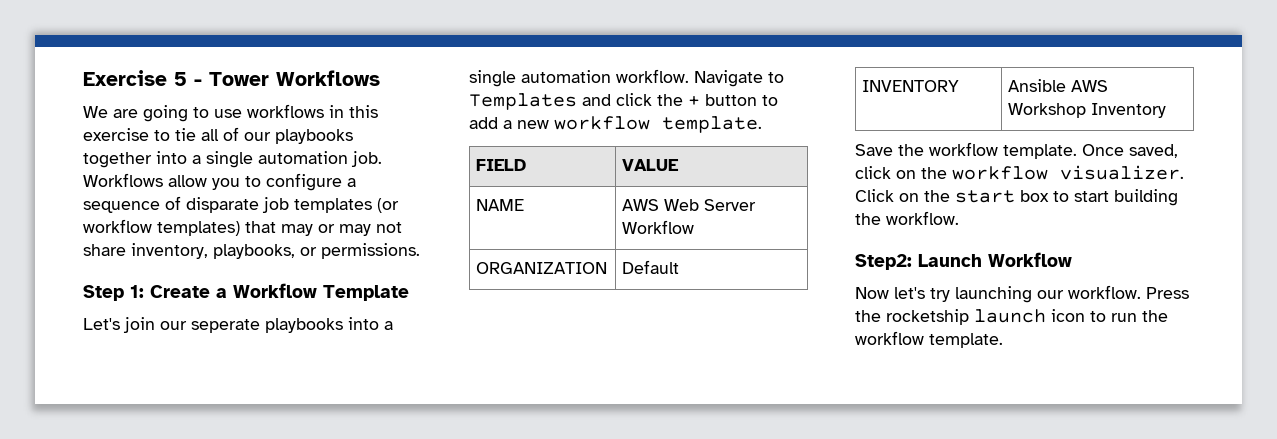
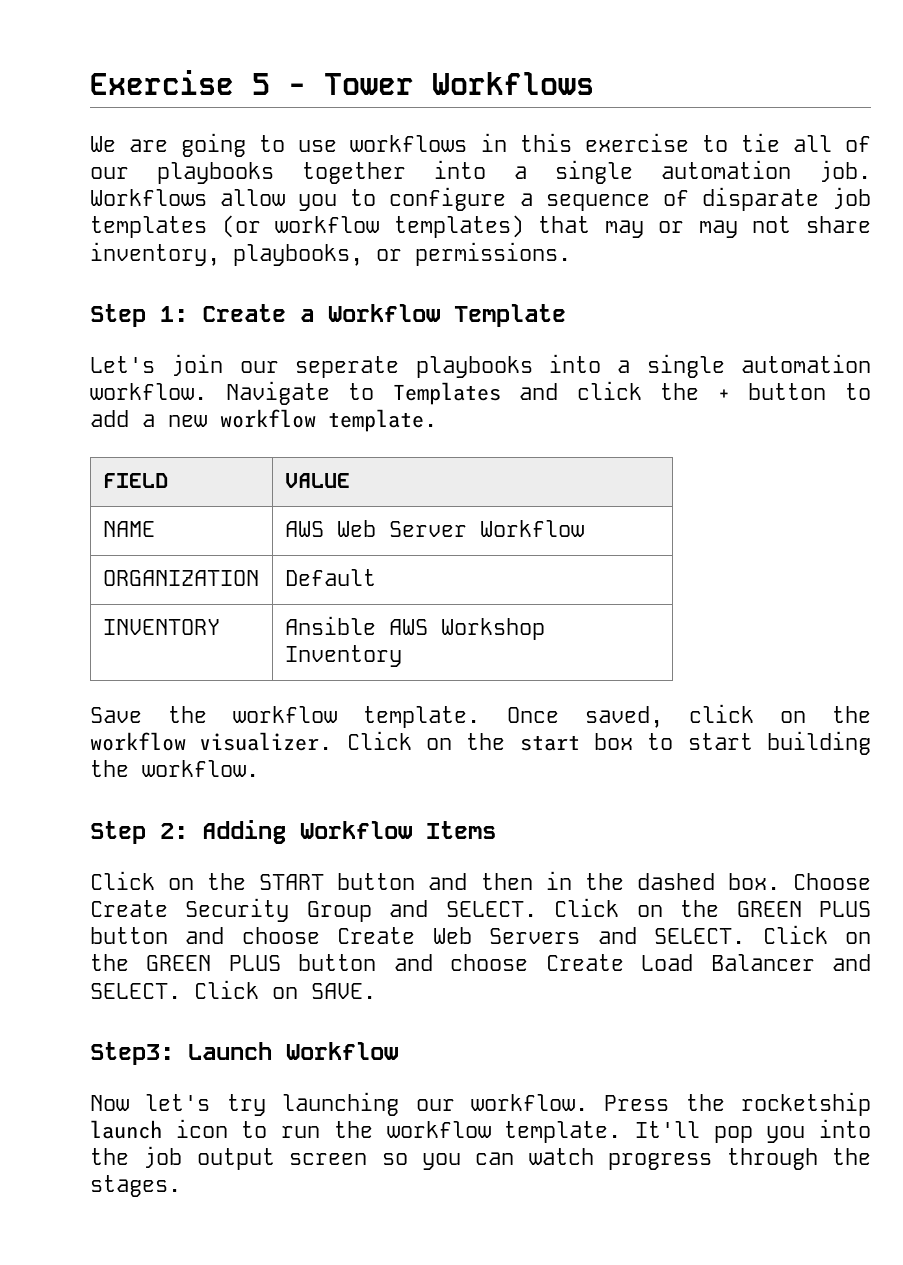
- Step2: Launch Workflow
+ Step 2: Adding Workflow Items
+ Click on the START button and then in the dashed box. Choose Create Security Group and SELECT. Click on the GREEN PLUS button and choose Create Web Servers and SELECT. Click on the GREEN PLUS button and choose Create Load Balancer and SELECT. Click on SAVE.
+ Step3: Launch Workflow
+ It'll pop you into the job output screen so you can watch progress through the stages.

